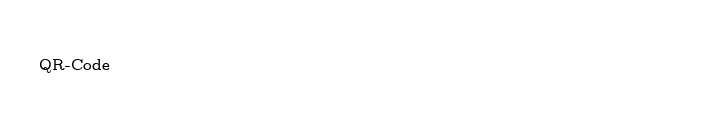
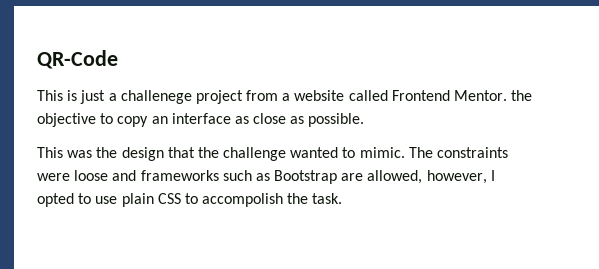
+ This is just a challenege project from a website called Frontend Mentor. the objective to copy an interface as close as possible.
+ This was the design that the challenge wanted to mimic. The constraints were loose and frameworks such as Bootstrap are allowed, however, I opted to use plain CSS to accompolish the task.

